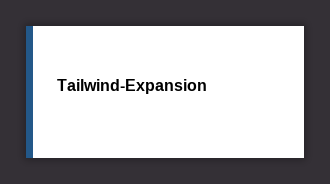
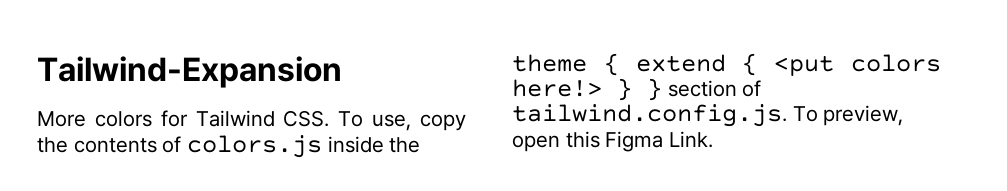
+ More colors for Tailwind CSS. To use, copy the contents of colors.js inside the theme { extend { <put colors here!> } } section of tailwind.config.js. To preview, open this Figma Link.

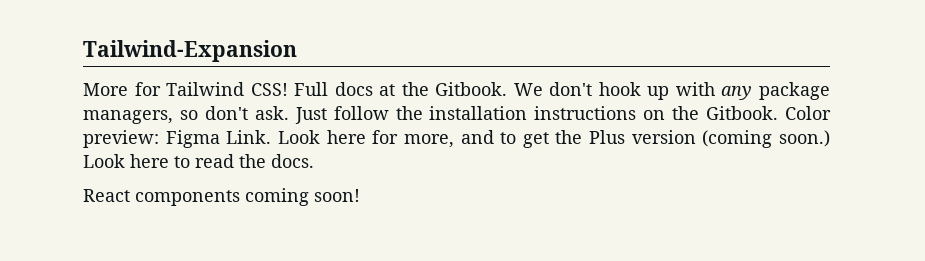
- More colors for Tailwind CSS. To use, copy the contents of colors.js inside the theme { extend { <put colors here!> } } section of tailwind.config.js. To preview, open this Figma Link.
+ More for Tailwind CSS! Full docs at the Gitbook. We don't hook up with any package managers, so don't ask. Just follow the installation instructions on the Gitbook. Color preview: Figma Link. Look here for more, and to get the Plus version (coming soon.) Look here to read the docs.
+ React components coming soon!

